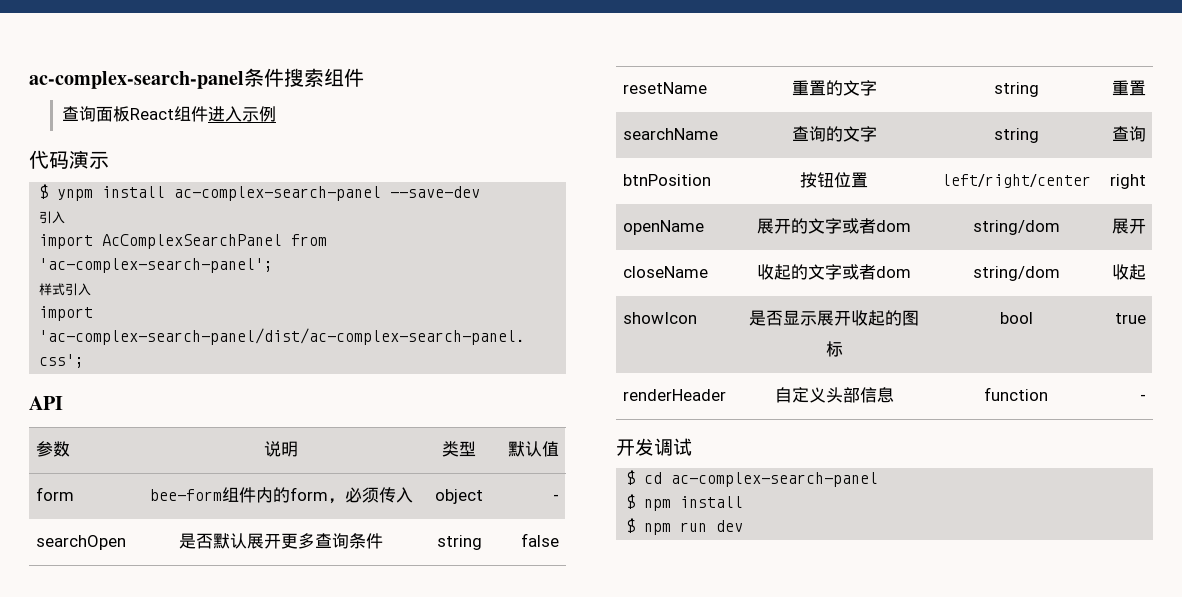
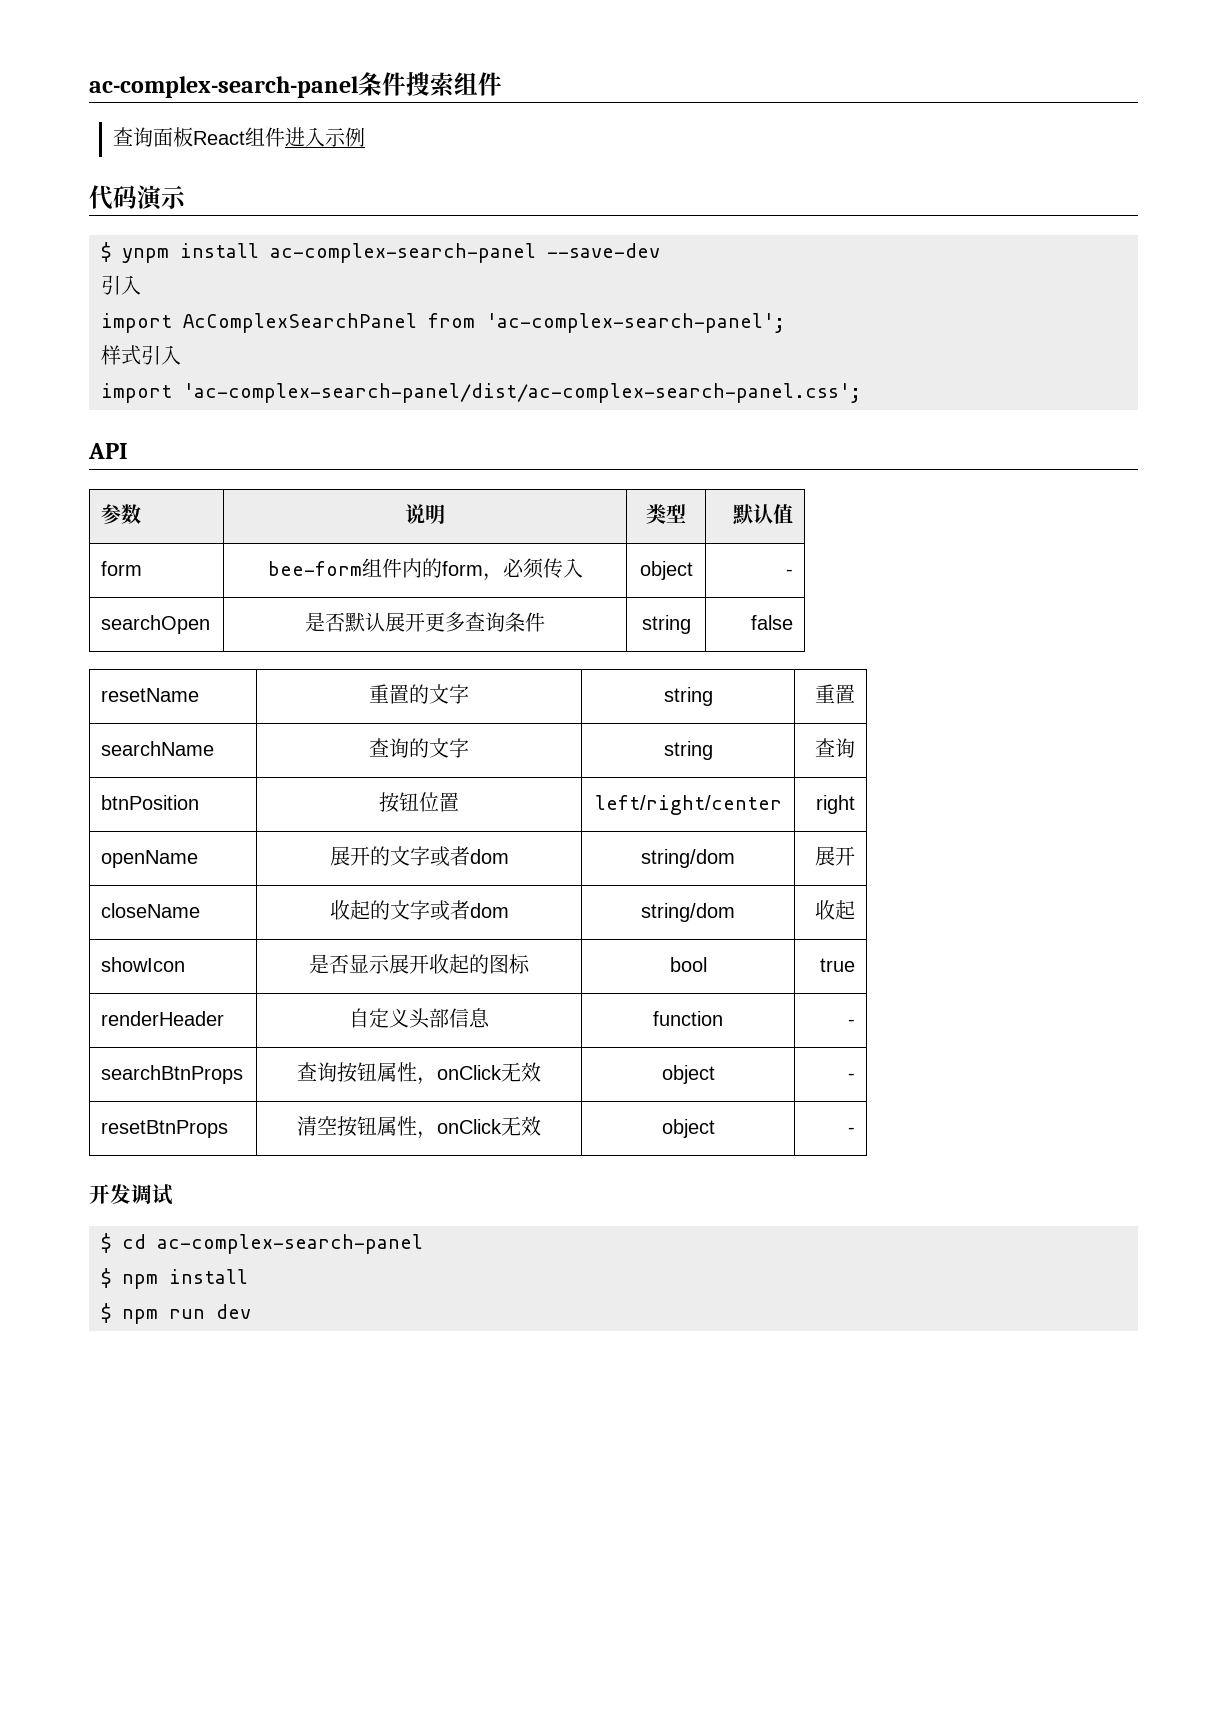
+ searchBtnProps | 查询按钮属性，onClick无效 | object | -
+ resetBtnProps | 清空按钮属性，onClick无效 | object | -

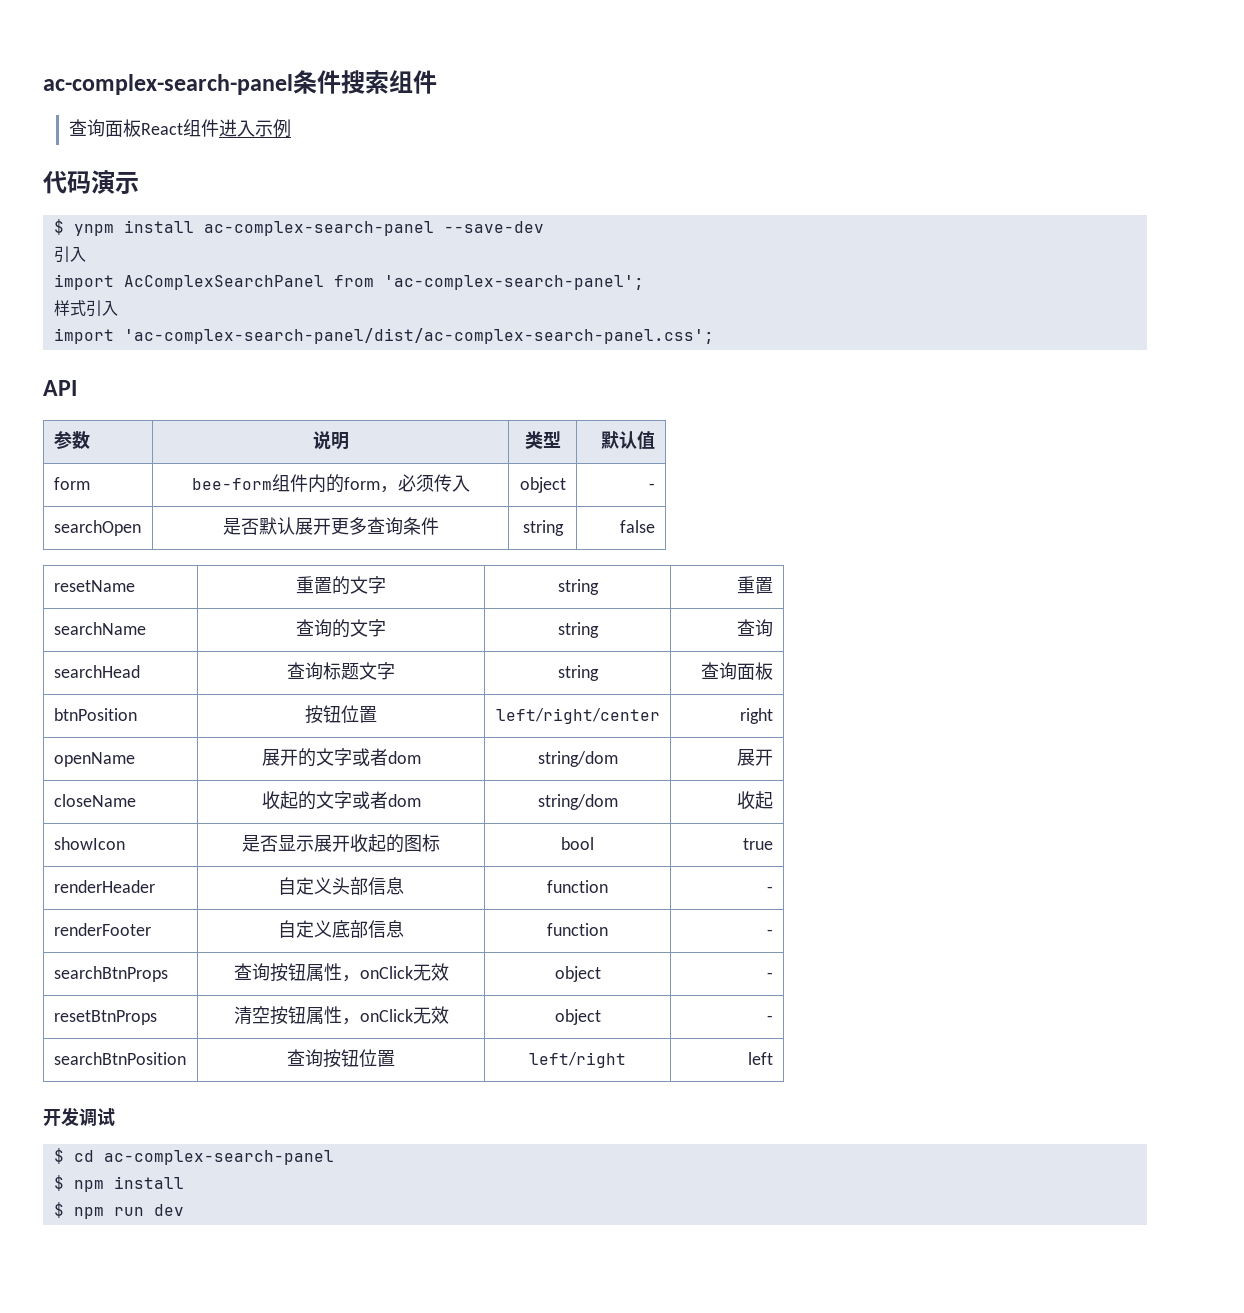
+ searchHead | 查询标题文字 | string | 查询面板
+ renderFooter | 自定义底部信息 | function | -
+ searchBtnPosition | 查询按钮位置 | left/right | left

